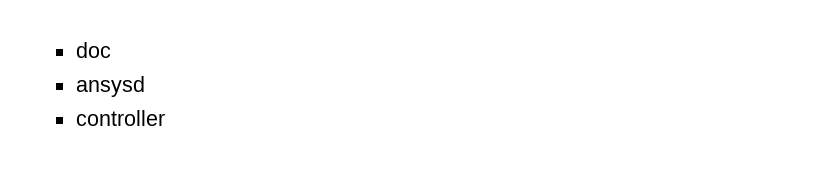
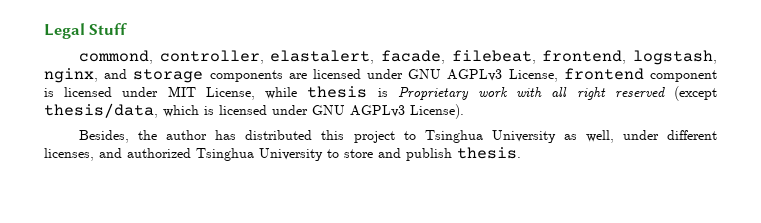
- doc
- ansysd
- controller
+ Legal Stuff
+ commond, controller, elastalert, facade, filebeat, frontend, logstash, nginx, and storage components are licensed under GNU AGPLv3 License, frontend component is licensed under MIT License, while thesis is Proprietary work with all right reserved (except thesis/data, which is licensed under GNU AGPLv3 License).
+ Besides, the author has distributed this project to Tsinghua University as well, under different licenses, and authorized Tsinghua University to store and publish thesis.

